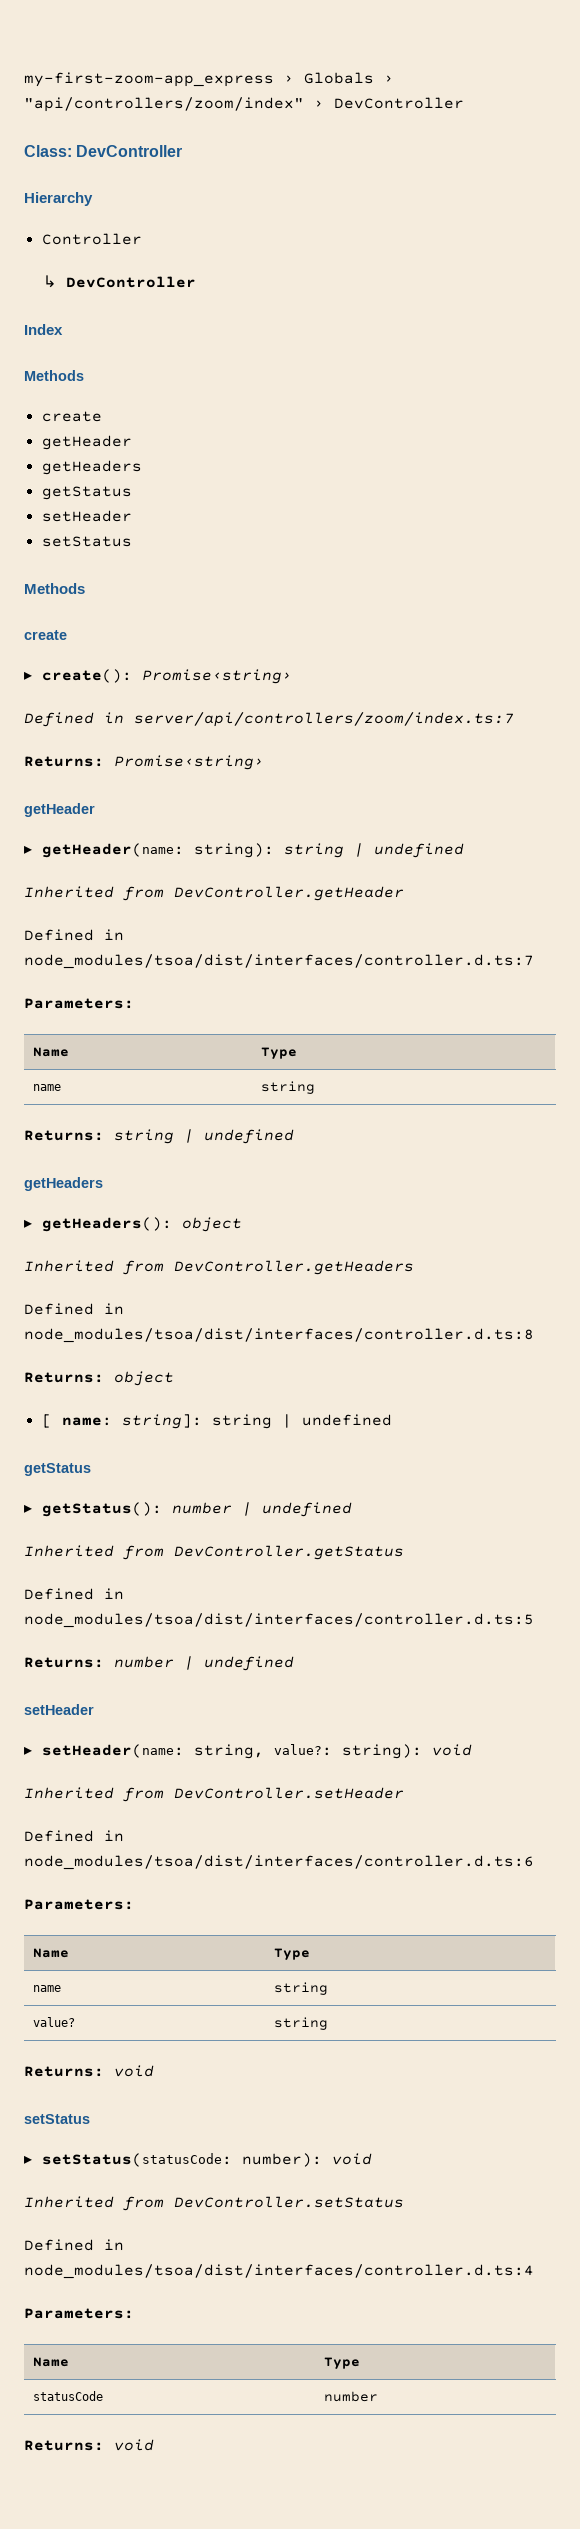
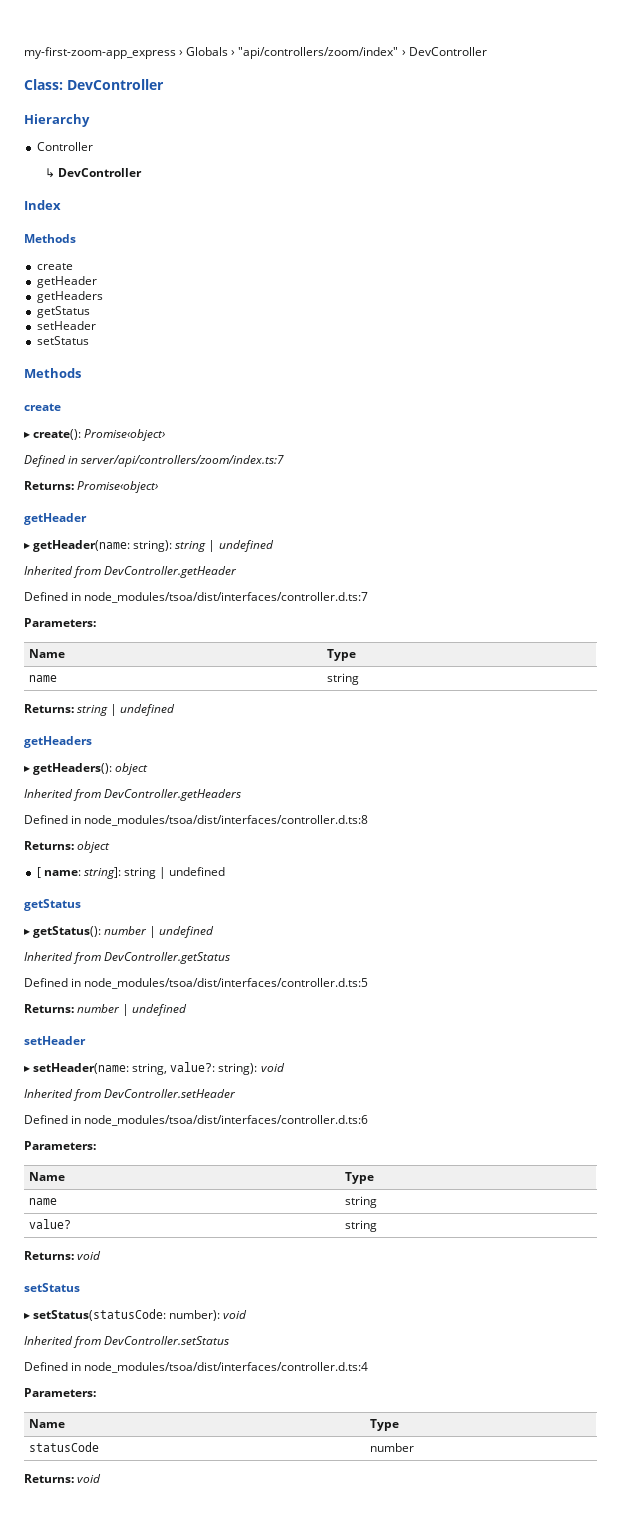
- ▸ create(): Promise‹string›
+ ▸ create(): Promise‹object›
- Returns: Promise‹string›
+ Returns: Promise‹object›

